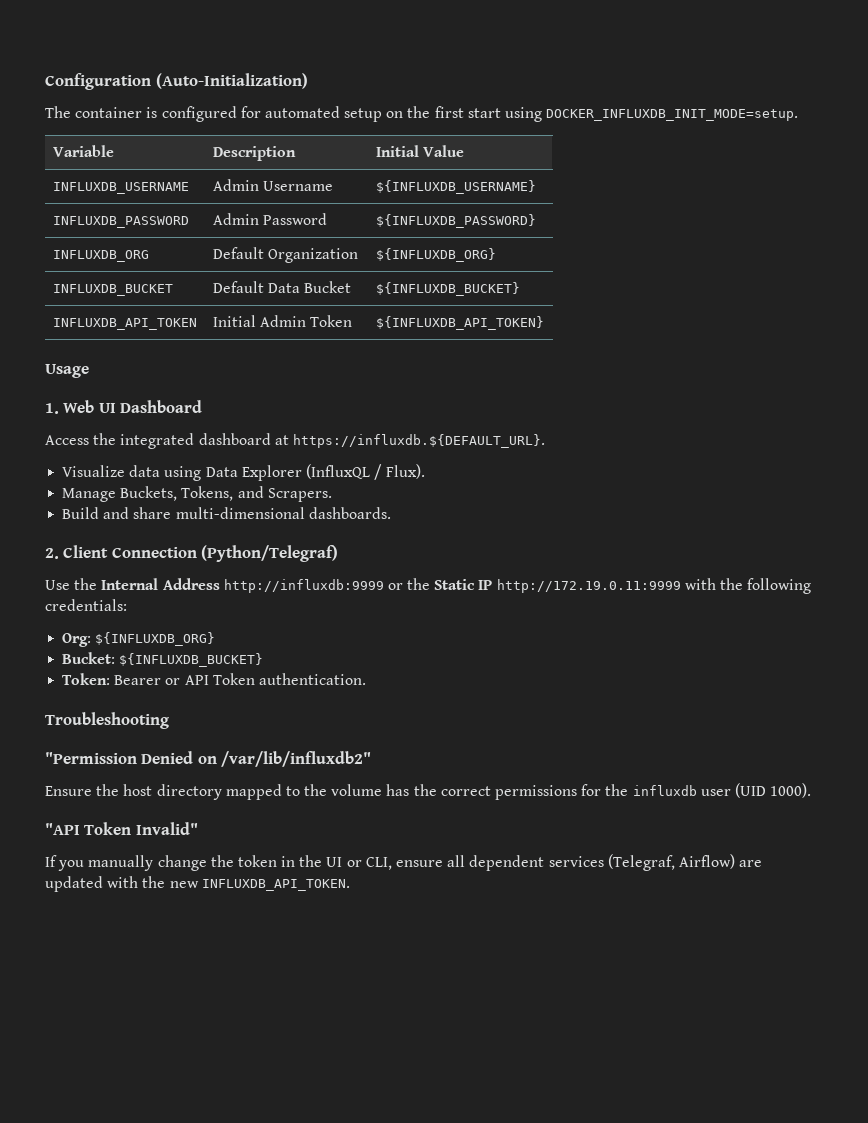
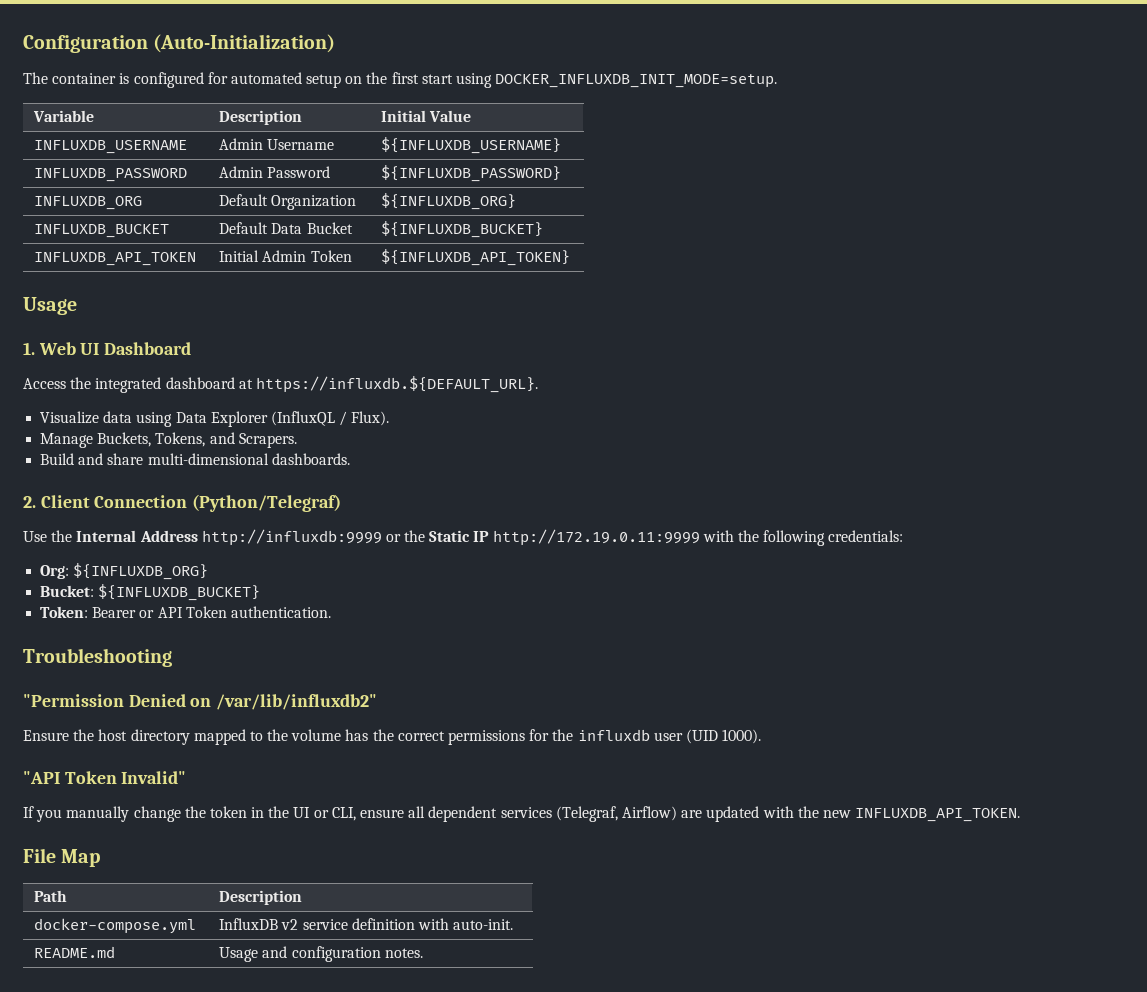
+ File Map
+ Path | Description
+ docker-compose.yml | InfluxDB v2 service definition with auto-init.
+ README.md | Usage and configuration notes.

